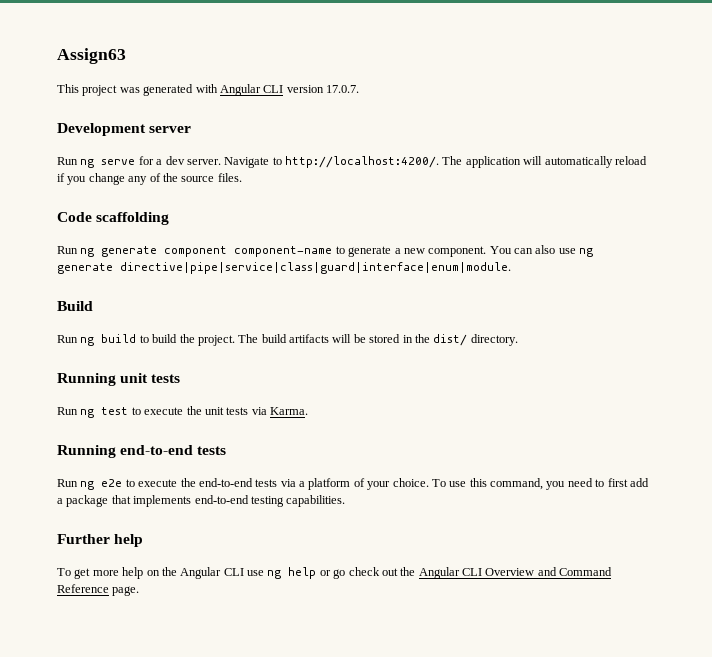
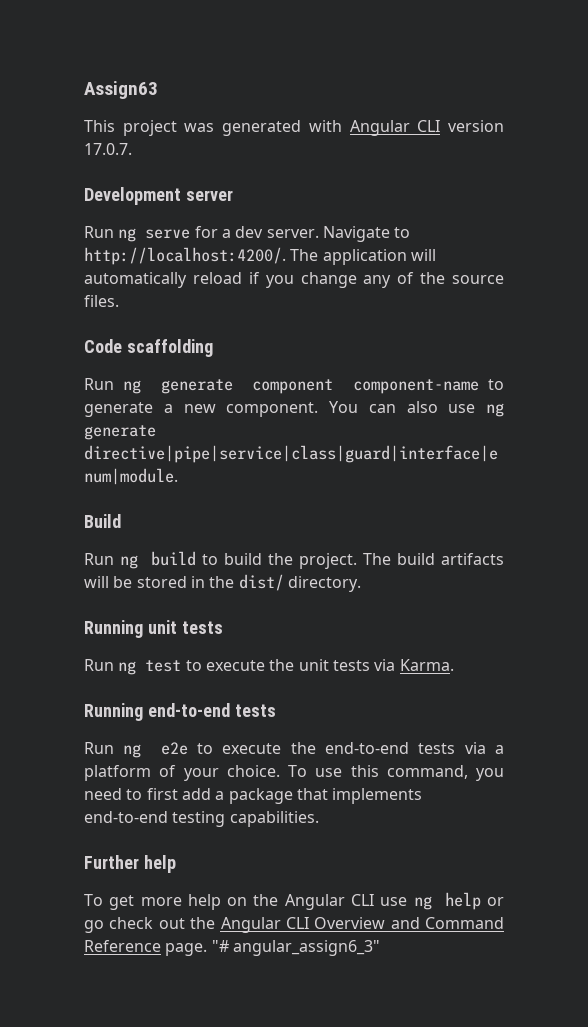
+ "# angular_assign6_3"

